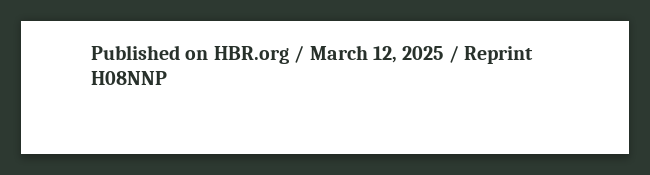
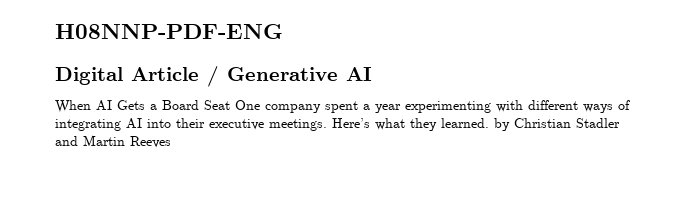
- Published on HBR.org / March 12, 2025 / Reprint H08NNP
+ H08NNP-PDF-ENG
+ Digital Article / Generative AI
+ When AI Gets a Board Seat One company spent a year experimenting with different ways of integrating AI into their executive meetings. Here’s what they learned. by Christian Stadler and Martin Reeves

